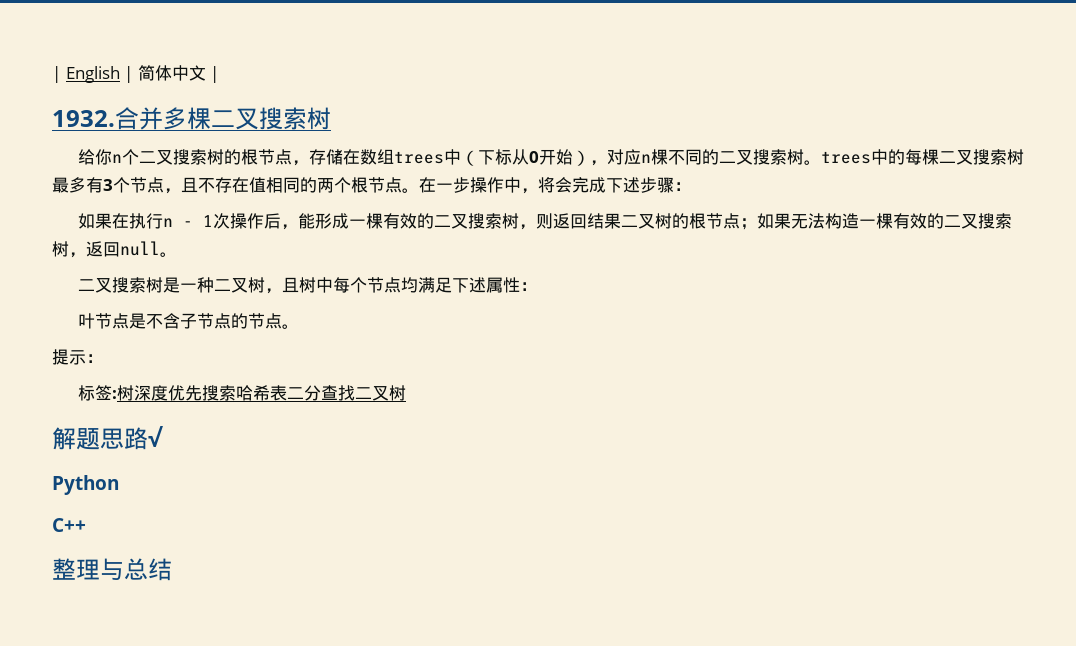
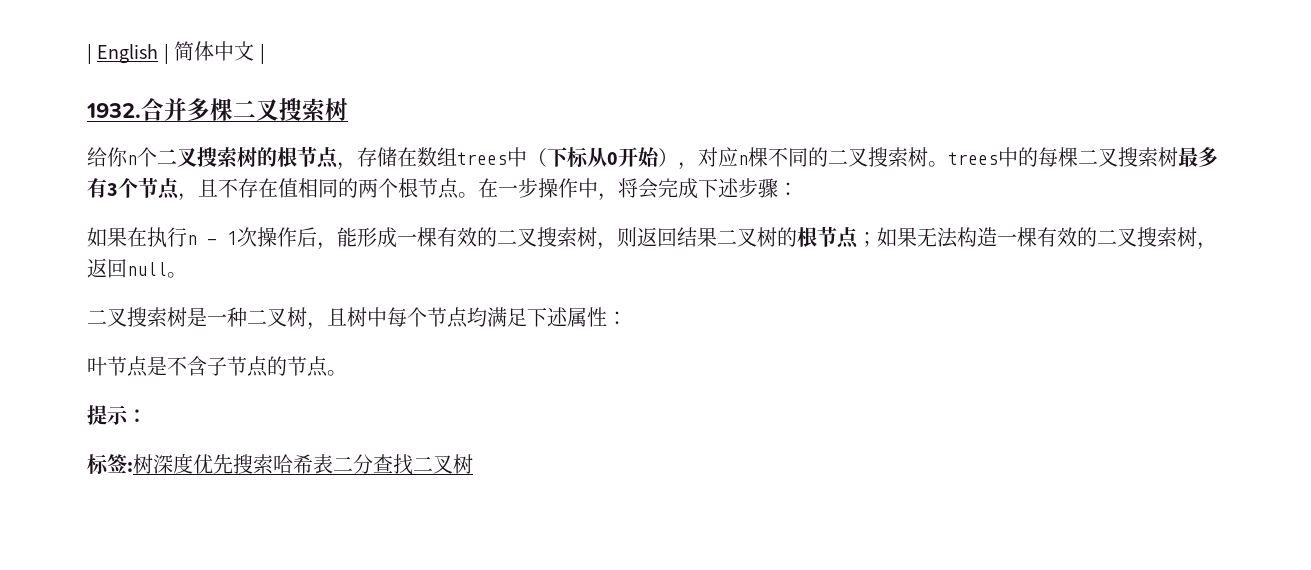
- 解题思路√
- Python
- C++
- 整理与总结

